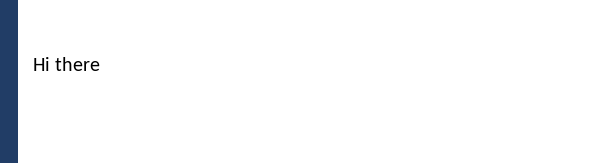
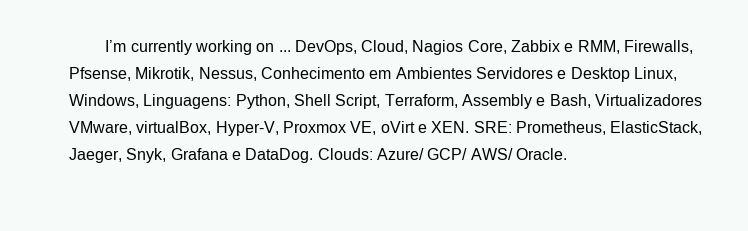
- Hi there
+ I’m currently working on ... DevOps, Cloud, Nagios Core, Zabbix e RMM, Firewalls, Pfsense, Mikrotik, Nessus, Conhecimento em Ambientes Servidores e Desktop Linux, Windows, Linguagens: Python, Shell Script, Terraform, Assembly e Bash, Virtualizadores VMware, virtualBox, Hyper-V, Proxmox VE, oVirt e XEN. SRE: Prometheus, ElasticStack, Jaeger, Snyk, Grafana e DataDog. Clouds: Azure/ GCP/ AWS/ Oracle.

